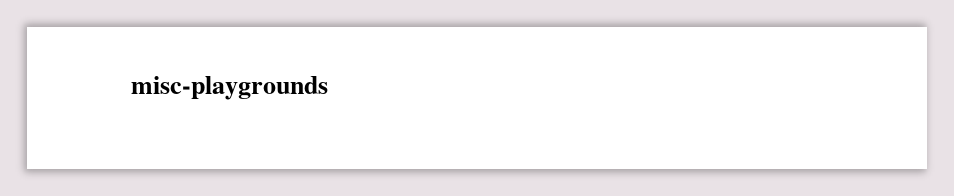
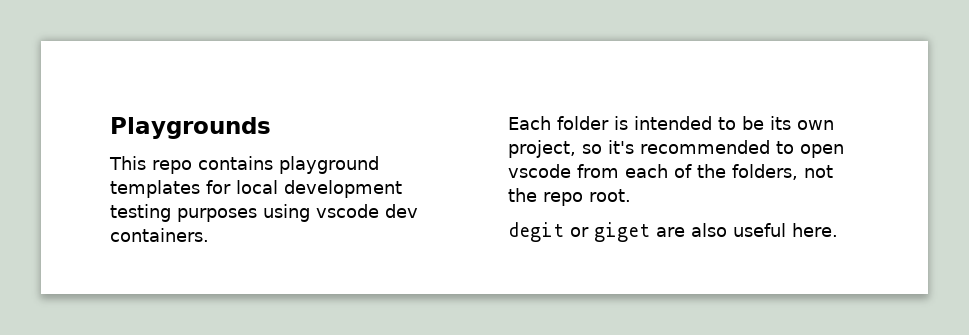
- misc-playgrounds
+ Playgrounds
+ This repo contains playground templates for local development testing purposes using vscode dev containers.
+ Each folder is intended to be its own project, so it's recommended to open vscode from each of the folders, not the repo root.
+ degit or giget are also useful here.

